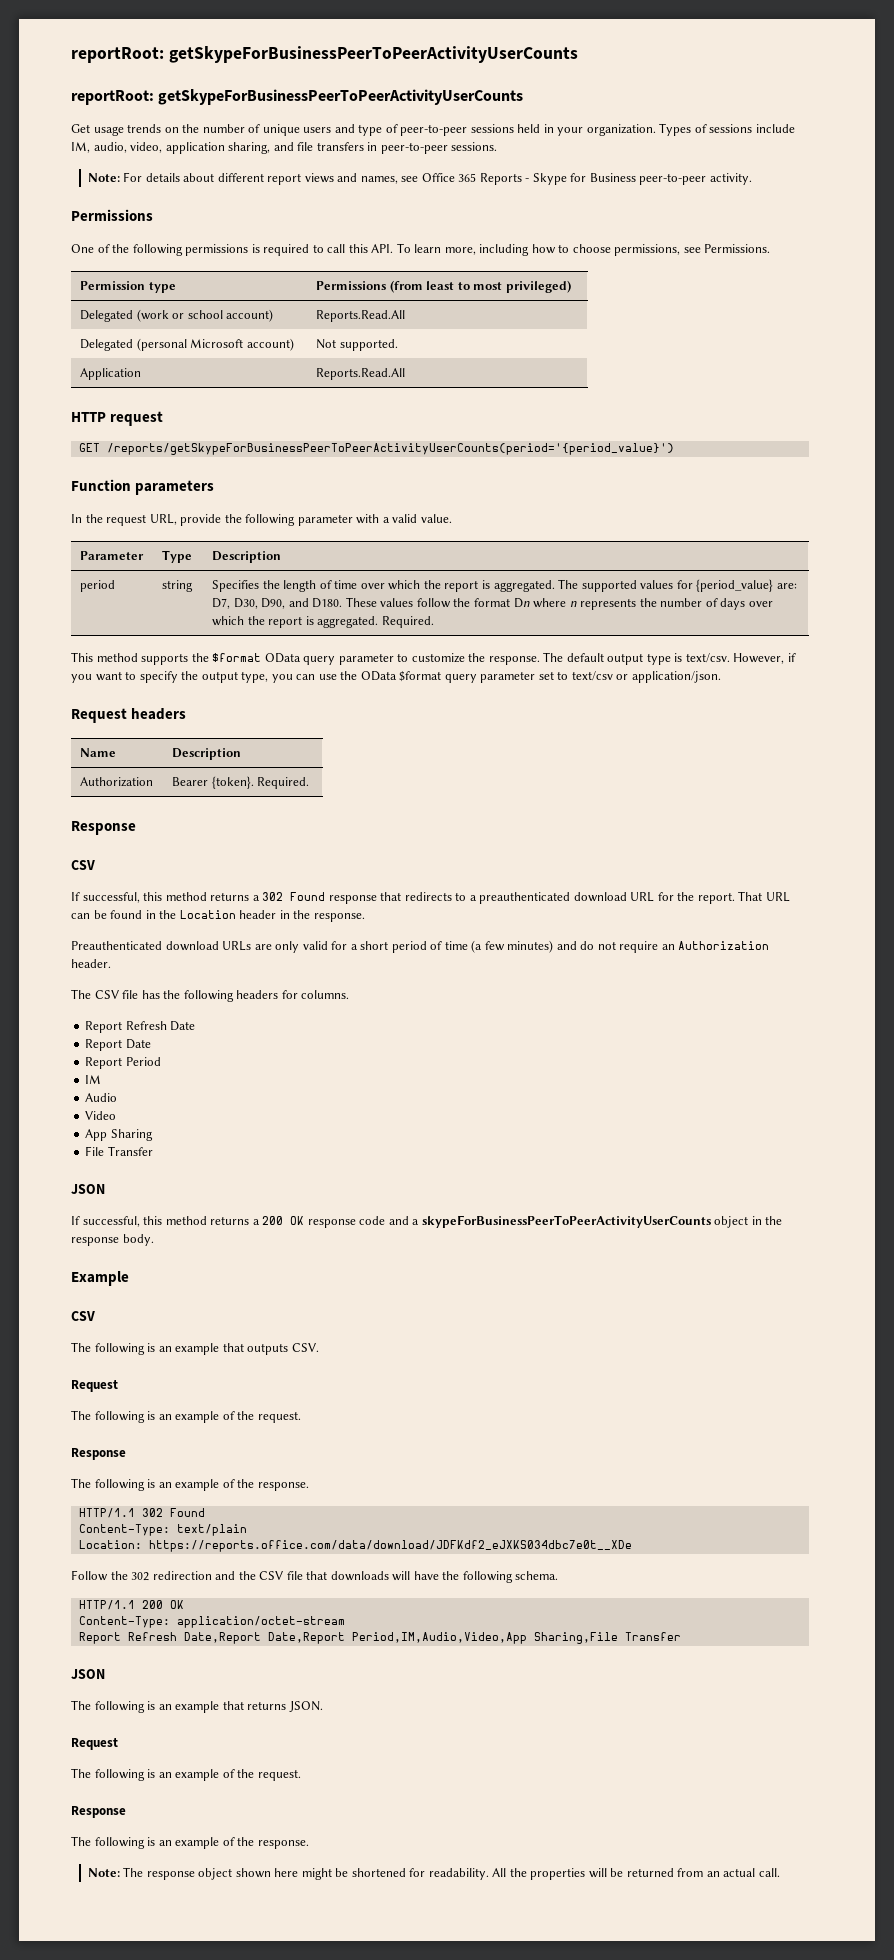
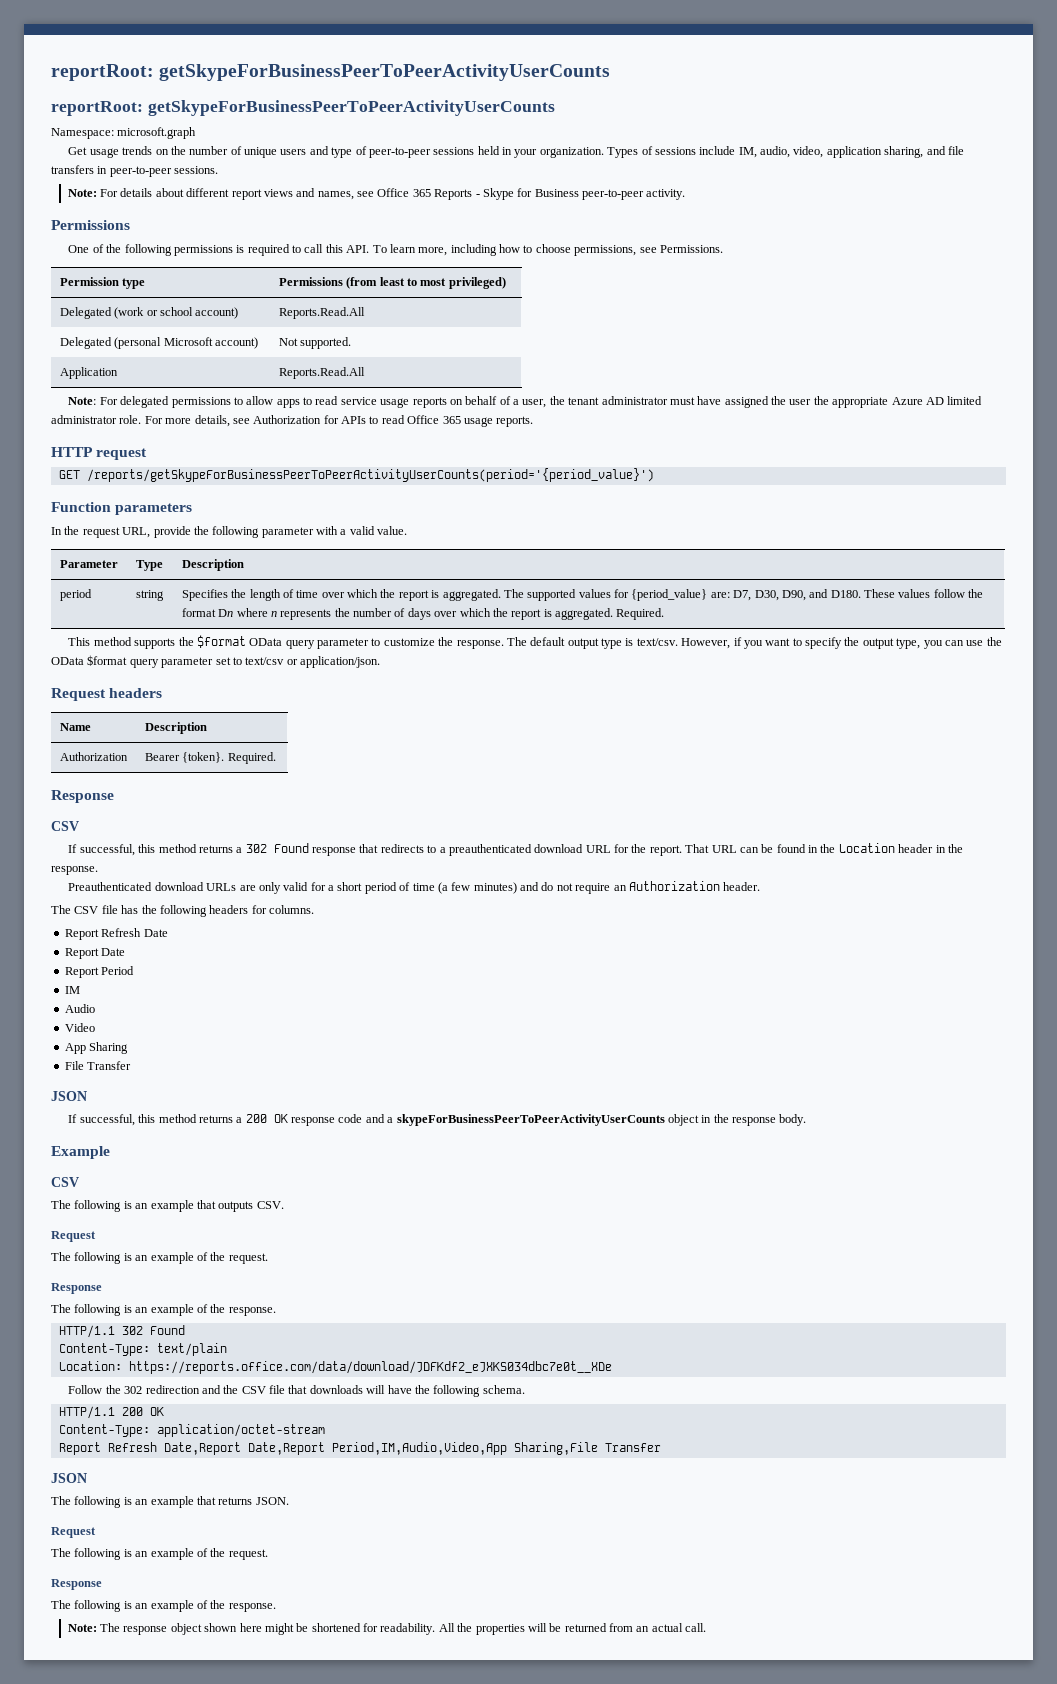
+ Namespace: microsoft.graph
+ Note: For delegated permissions to allow apps to read service usage reports on behalf of a user, the tenant administrator must have assigned the user the appropriate Azure AD limited administrator role. For more details, see Authorization for APIs to read Office 365 usage reports.

